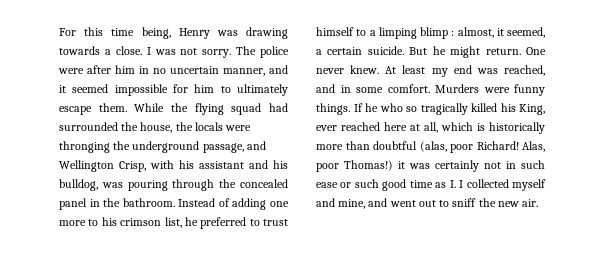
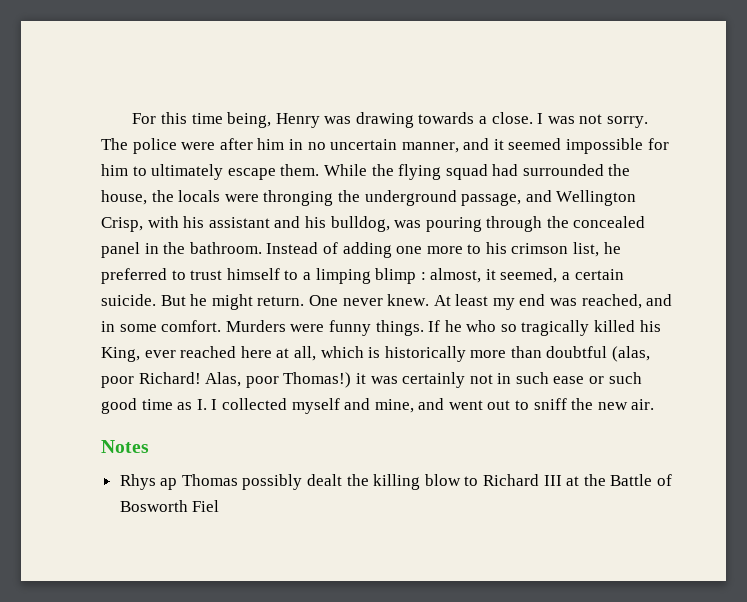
+ Notes
+ Rhys ap Thomas possibly dealt the killing blow to Richard III at the Battle of Bosworth Fiel

